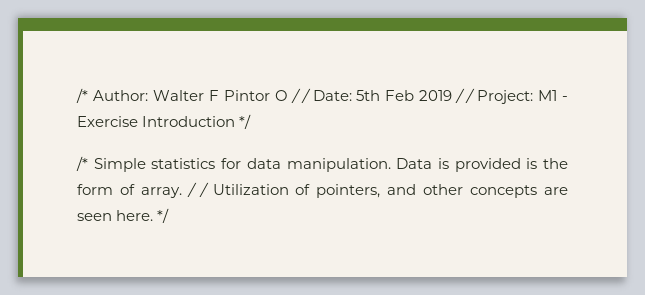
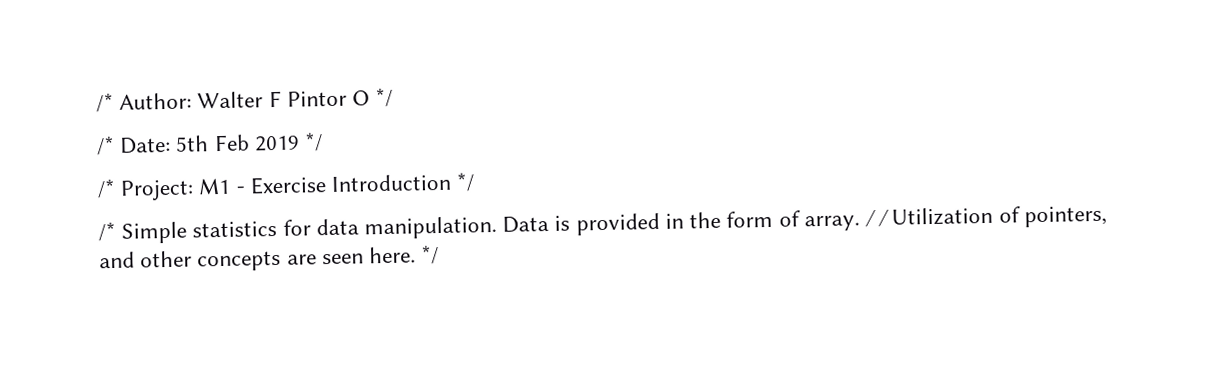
- /* Author: Walter F Pintor O / / Date: 5th Feb 2019 / / Project: M1 - Exercise Introduction */
+ /* Author: Walter F Pintor O */
+ /* Date: 5th Feb 2019 */
+ /* Project: M1 - Exercise Introduction */
- Data is provided is the form of array.
+ Data is provided in the form of array.

